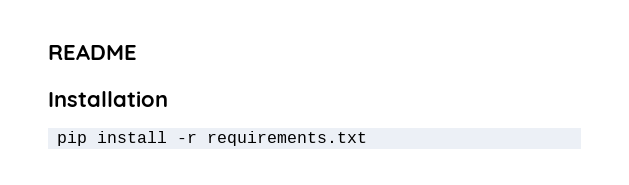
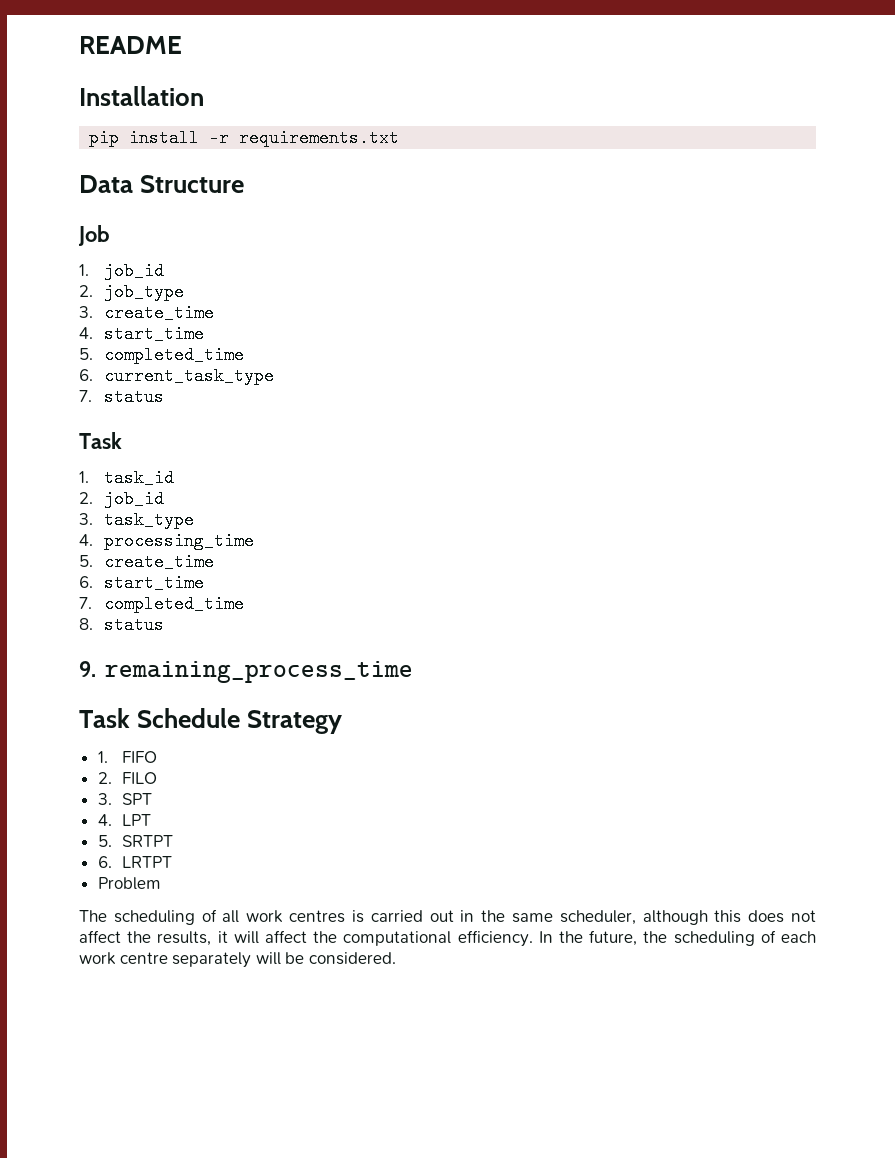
+ Data Structure
+ Job
+ 1. job_id
+ 2. job_type
+ 3. create_time
+ 4. start_time
+ 5. completed_time
+ 6. current_task_type
+ 7. status
+ Task
+ 1. task_id
+ 2. job_id
+ 3. task_type
+ 4. processing_time
+ 5. create_time
+ 6. start_time
+ 7. completed_time
+ 8. status
+ 9. remaining_process_time
+ Task Schedule Strategy
+ 1. FIFO
+ 2. FILO
+ 3. SPT
+ 4. LPT
+ 5. SRTPT
+ 6. LRTPT
+ Problem
+ The scheduling of all work centres is carried out in the same scheduler, although this does not affect the results, it will affect the computational efficiency. In the future, the scheduling of each work centre separately will be considered.

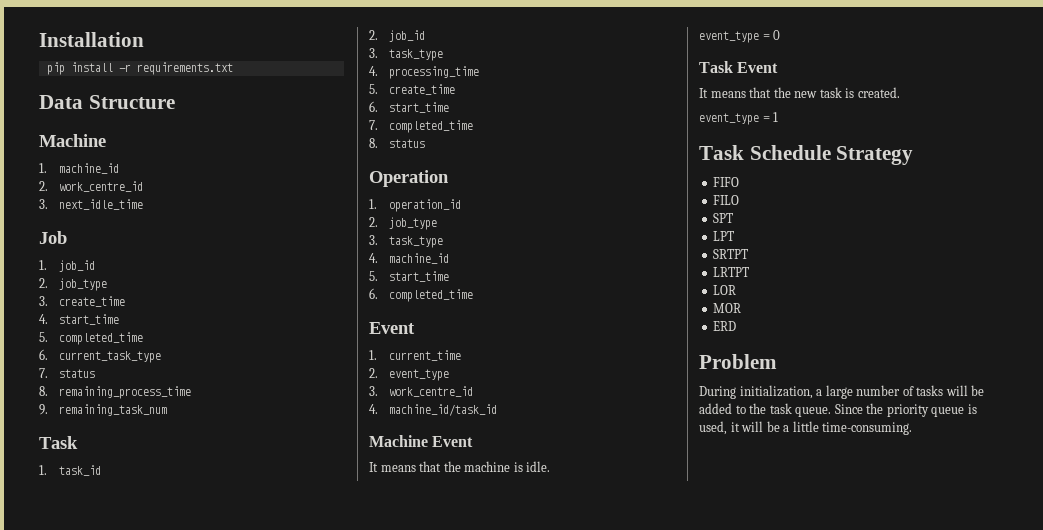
- README
  Data Structure
+ Machine
+ 1. machine_id
+ 2. work_centre_id
+ 3. next_idle_time
+ 8. remaining_process_time
+ 9. remaining_task_num
- 9. remaining_process_time
+ Operation
+ 1. operation_id
+ 2. job_type
+ 3. task_type
+ 4. machine_id
+ 5. start_time
+ 6. completed_time
+ Event
+ 1. current_time
+ 2. event_type
+ 3. work_centre_id
+ 4. machine_id/task_id
+ Machine Event
+ It means that the machine is idle.
+ event_type = 0
+ Task Event
+ It means that the new task is created.
+ event_type = 1
- 1. FIFO
+ FIFO
- 2. FILO
+ FILO
- 3. SPT
+ SPT
- 4. LPT
+ LPT
- 5. SRTPT
+ SRTPT
- 6. LRTPT
+ LRTPT
+ LOR
+ MOR
+ ERD
  Problem
- The scheduling of all work centres is carried out in the same scheduler, although this does not affect the results, it will affect the computational efficiency. In the future, the scheduling of each work centre separately will be considered.
+ During initialization, a large number of tasks will be added to the task queue. Since the priority queue is used, it will be a little time-consuming.

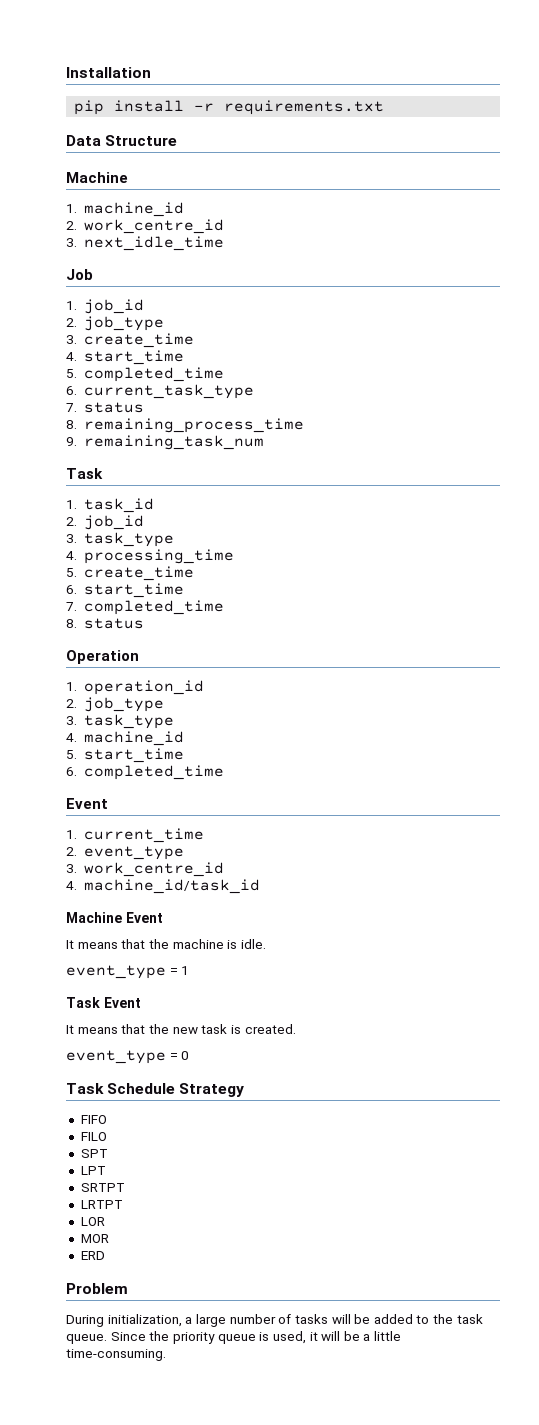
- event_type = 0
+ event_type = 1
- event_type = 1
+ event_type = 0

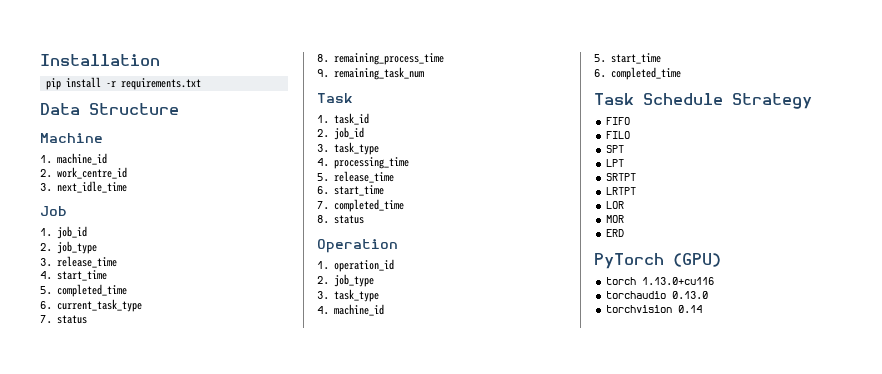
- 3. create_time
+ 3. release_time
- 5. create_time
+ 5. release_time
  6. completed_time
- Event
- 1. current_time
- 2. event_type
- 3. work_centre_id
- 4. machine_id/task_id
- Machine Event
- It means that the machine is idle.
- event_type = 1
- Task Event
- It means that the new task is created.
- event_type = 0
- Problem
- During initialization, a large number of tasks will be added to the task queue. Since the priority queue is used, it will be a little time-consuming.
+ PyTorch (GPU)
+ torch 1.13.0+cu116
+ torchaudio 0.13.0
+ torchvision 0.14

